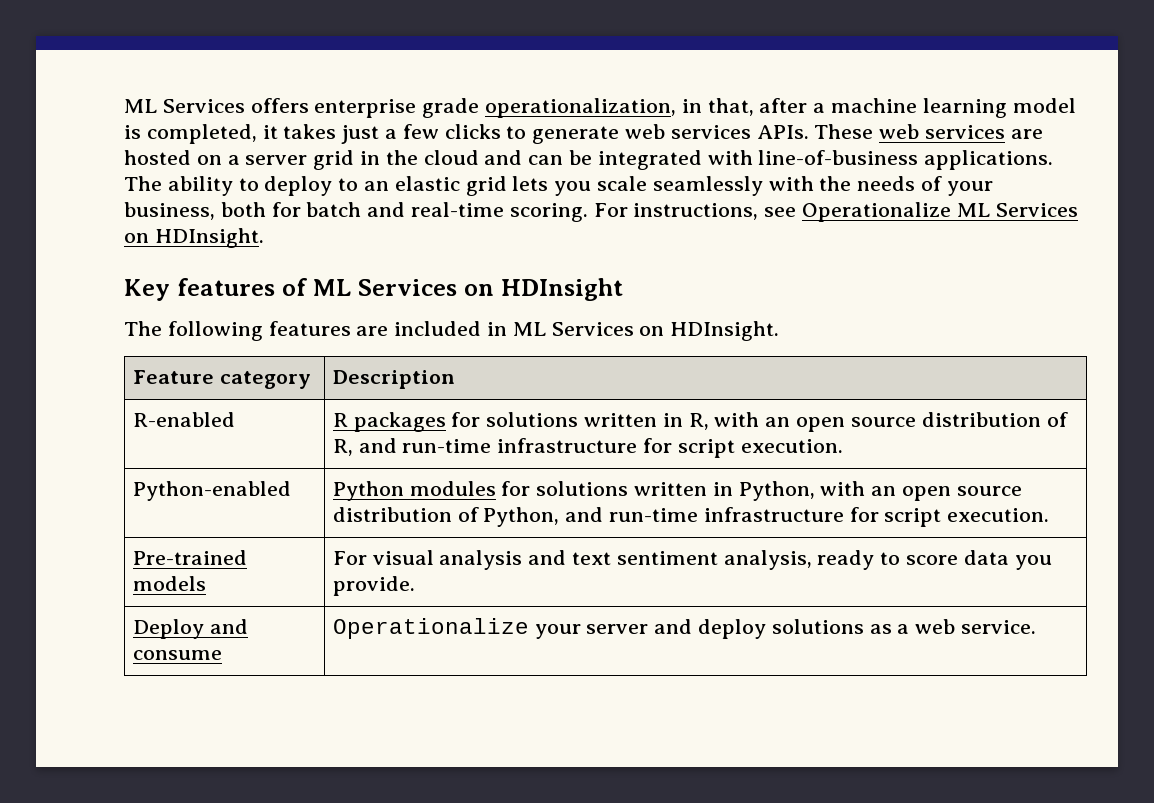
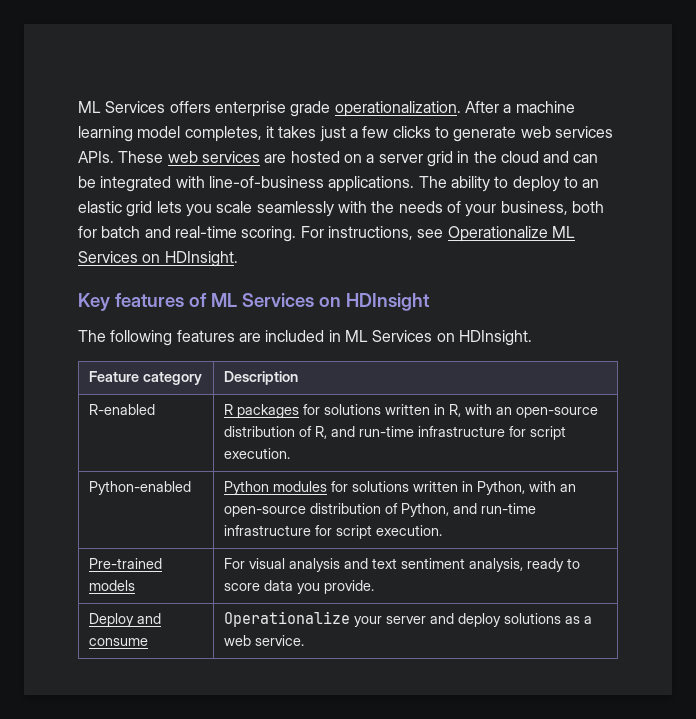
- ML Services offers enterprise grade operationalization, in that, after a machine learning model is completed, it takes just a few clicks to generate web services APIs.
+ ML Services offers enterprise grade operationalization. After a machine learning model completes, it takes just a few clicks to generate web services APIs.
- R-enabled | R packages for solutions written in R, with an open source distribution of R, and run-time infrastructure for script execution.
+ R-enabled | R packages for solutions written in R, with an open-source distribution of R, and run-time infrastructure for script execution.
- Python-enabled | Python modules for solutions written in Python, with an open source distribution of Python, and run-time infrastructure for script execution.
+ Python-enabled | Python modules for solutions written in Python, with an open-source distribution of Python, and run-time infrastructure for script execution.

